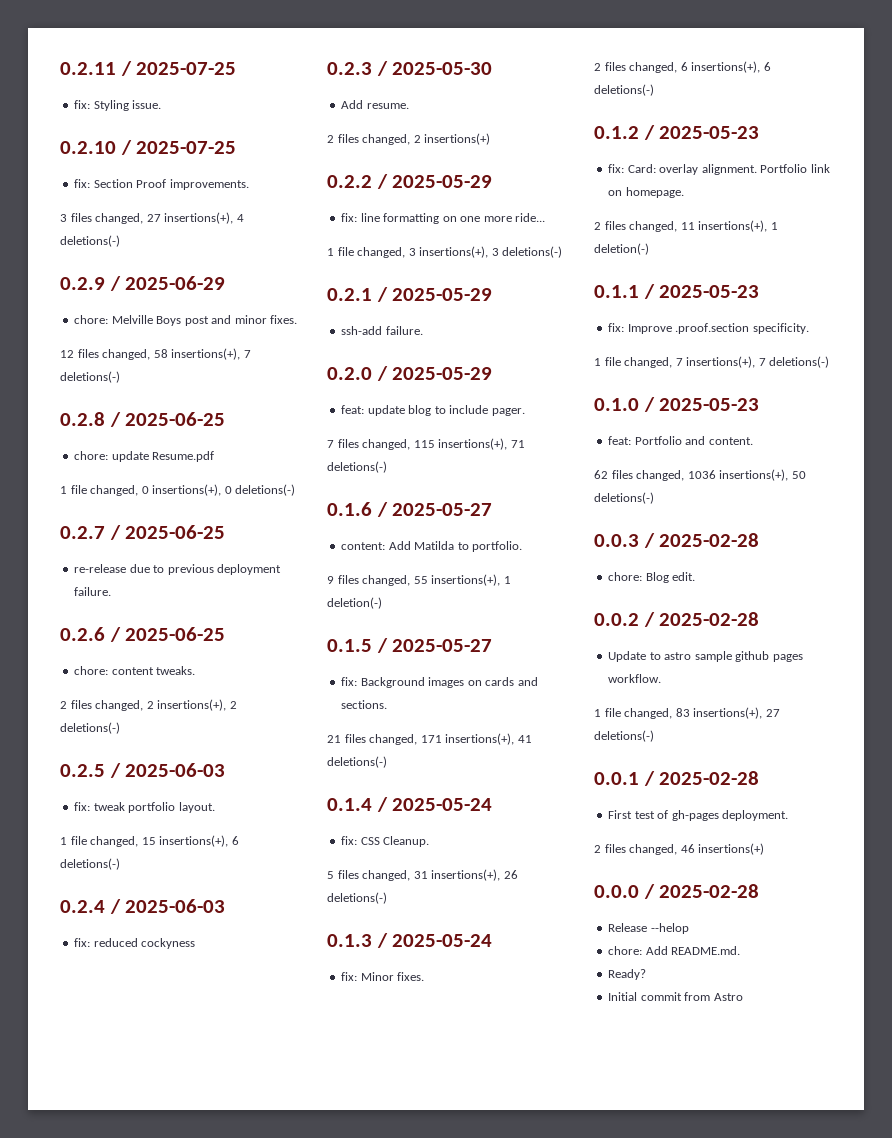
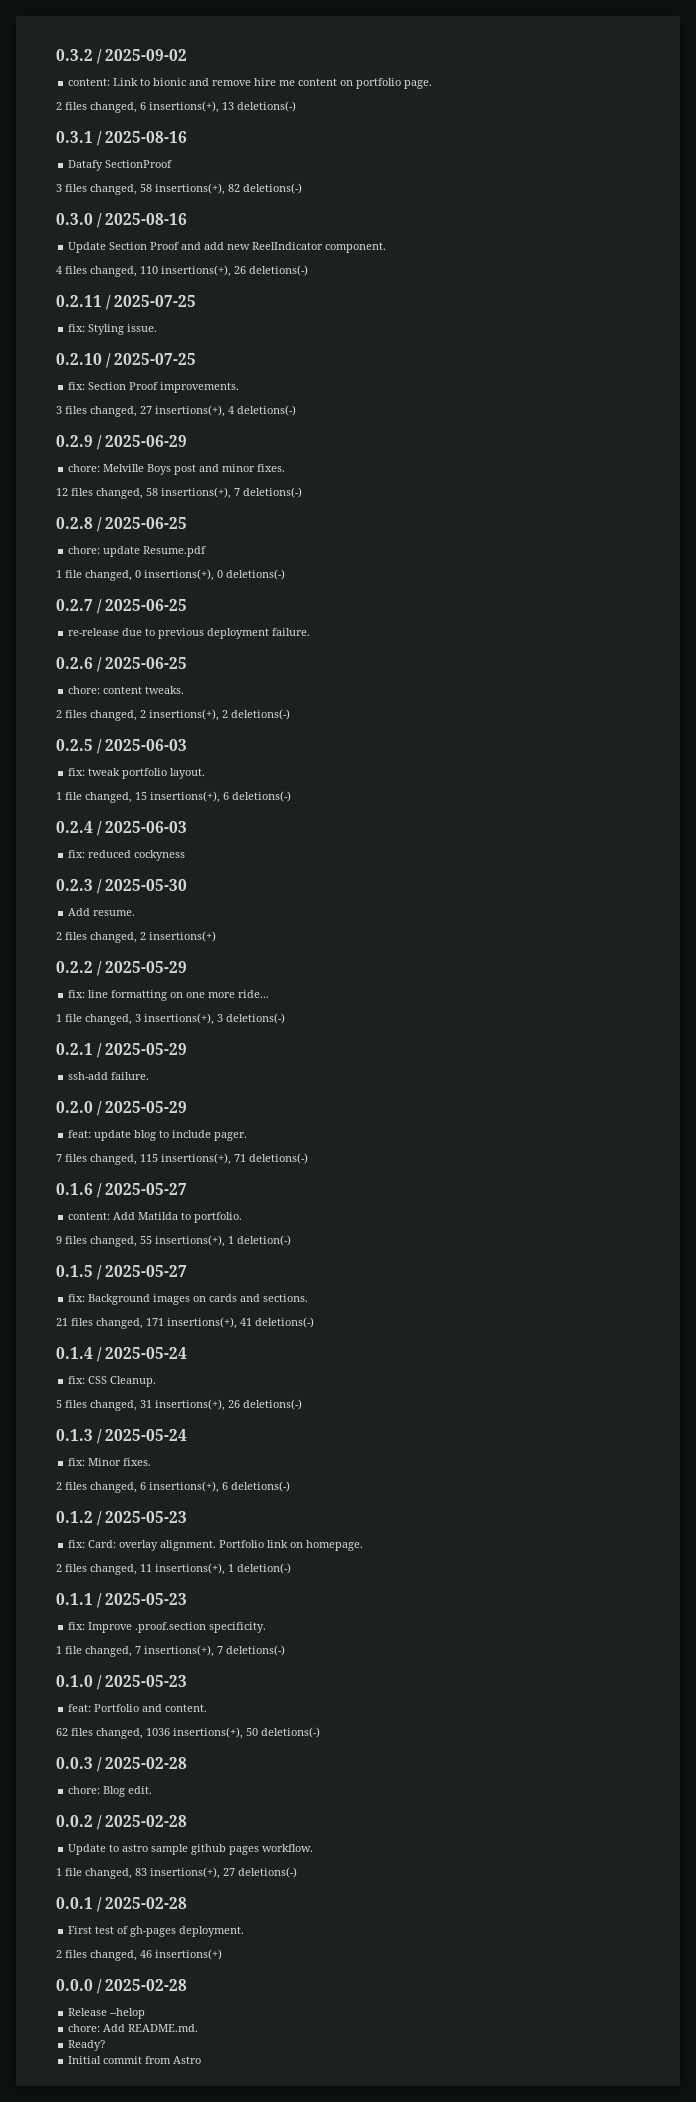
+ 0.3.2 / 2025-09-02
+ content: Link to bionic and remove hire me content on portfolio page.
+ 2 files changed, 6 insertions(+), 13 deletions(-)
+ 0.3.1 / 2025-08-16
+ Datafy SectionProof
+ 3 files changed, 58 insertions(+), 82 deletions(-)
+ 0.3.0 / 2025-08-16
+ Update Section Proof and add new ReelIndicator component.
+ 4 files changed, 110 insertions(+), 26 deletions(-)

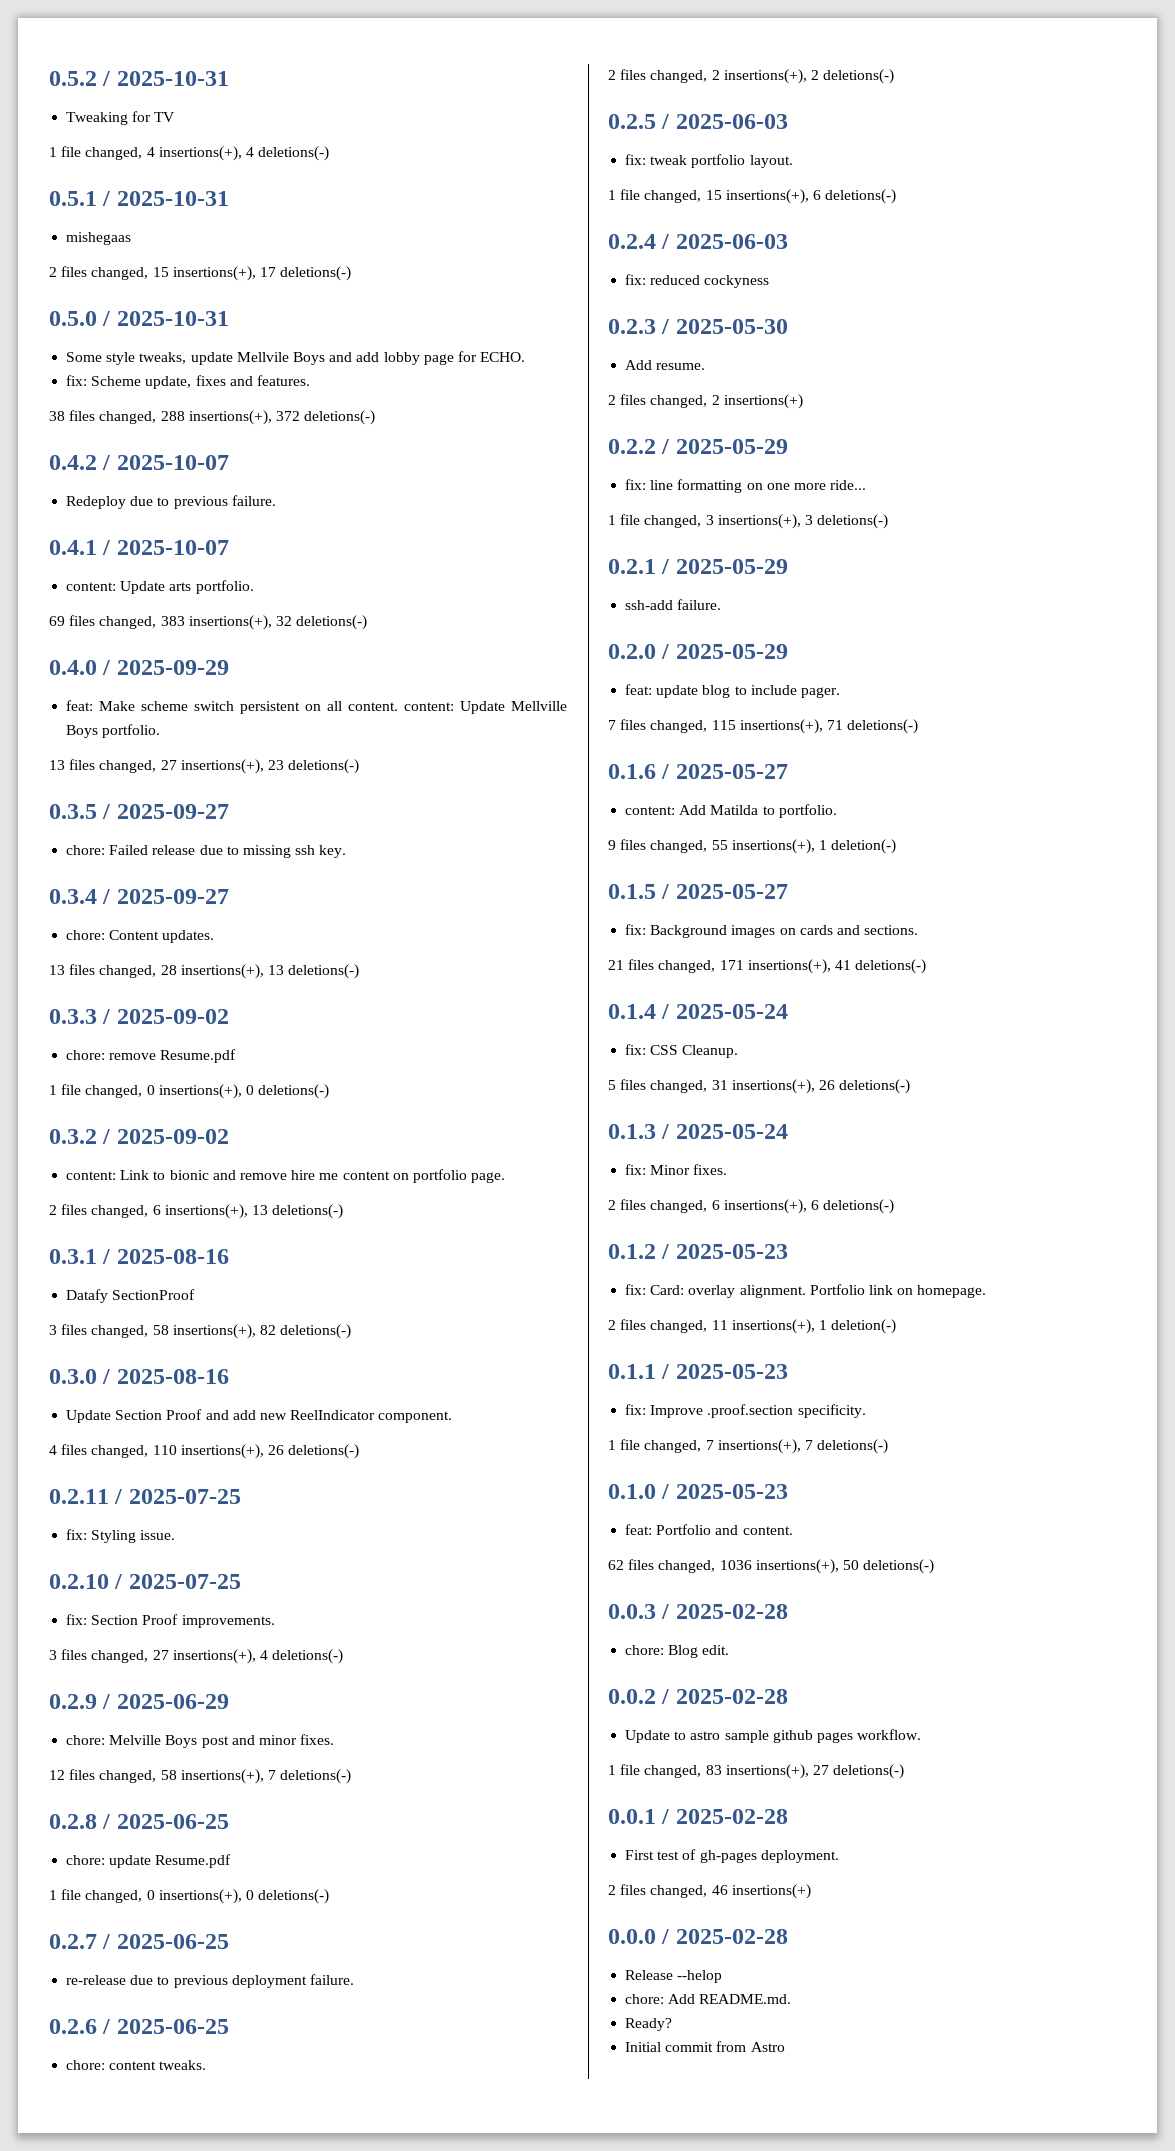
+ 0.5.2 / 2025-10-31
+ Tweaking for TV
+ 1 file changed, 4 insertions(+), 4 deletions(-)
+ 0.5.1 / 2025-10-31
+ mishegaas
+ 2 files changed, 15 insertions(+), 17 deletions(-)
+ 0.5.0 / 2025-10-31
+ Some style tweaks, update Mellvile Boys and add lobby page for ECHO.
+ fix: Scheme update, fixes and features.
+ 38 files changed, 288 insertions(+), 372 deletions(-)
+ 0.4.2 / 2025-10-07
+ Redeploy due to previous failure.
+ 0.4.1 / 2025-10-07
+ content: Update arts portfolio.
+ 69 files changed, 383 insertions(+), 32 deletions(-)
+ 0.4.0 / 2025-09-29
+ feat: Make scheme switch persistent on all content. content: Update Mellville Boys portfolio.
+ 13 files changed, 27 insertions(+), 23 deletions(-)
+ 0.3.5 / 2025-09-27
+ chore: Failed release due to missing ssh key.
+ 0.3.4 / 2025-09-27
+ chore: Content updates.
+ 13 files changed, 28 insertions(+), 13 deletions(-)
+ 0.3.3 / 2025-09-02
+ chore: remove Resume.pdf
+ 1 file changed, 0 insertions(+), 0 deletions(-)

